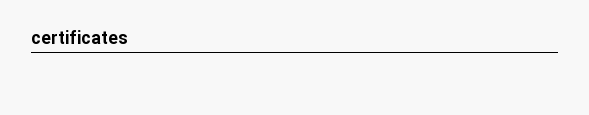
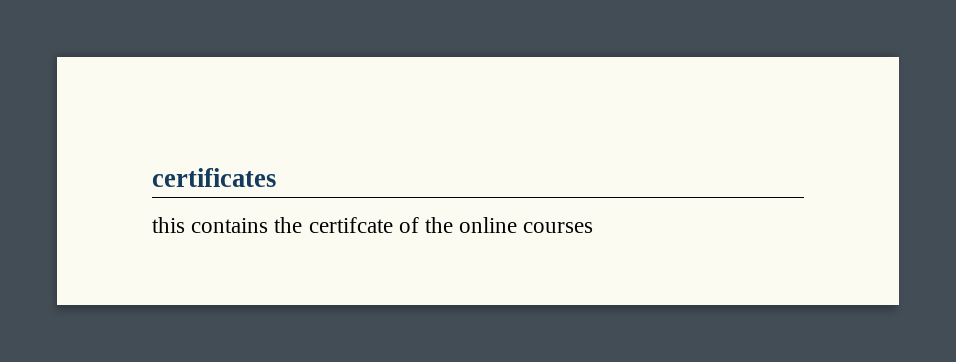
+ this contains the certifcate of the online courses

